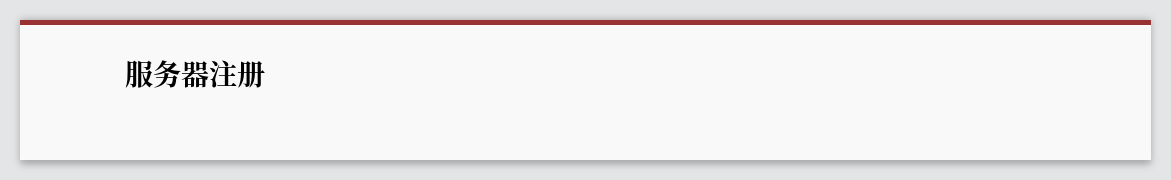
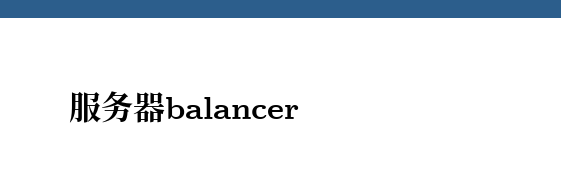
- 服务器注册
+ 服务器balancer

